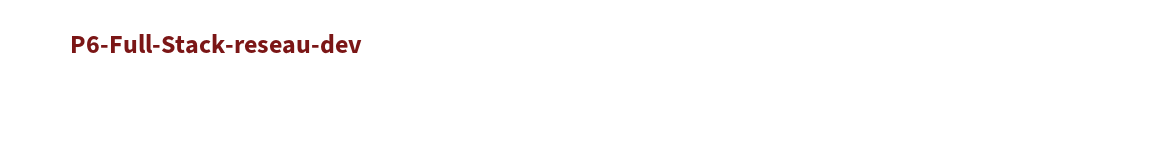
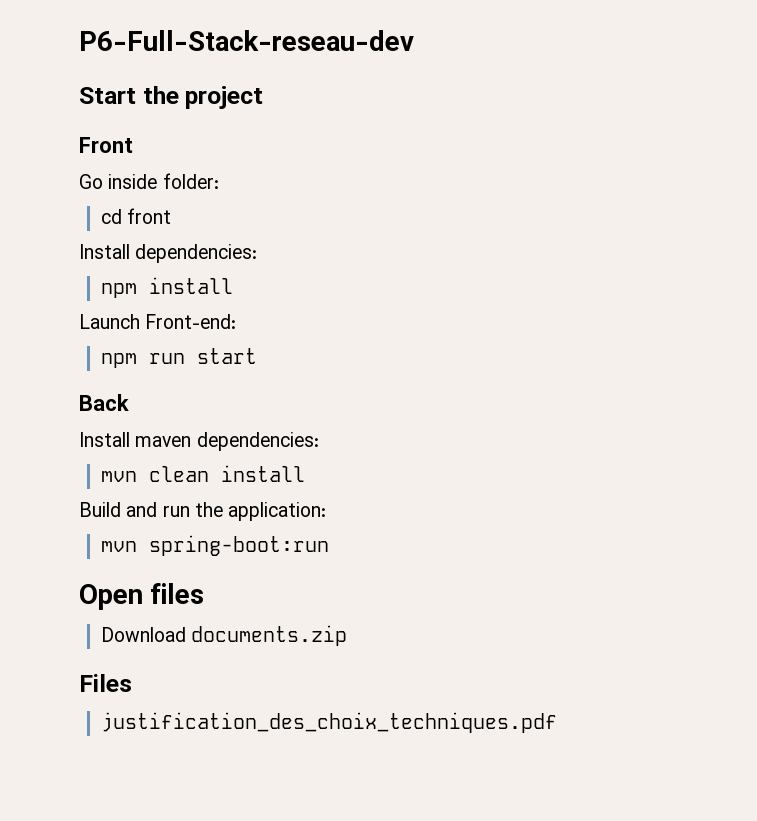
+ Start the project
+ Front
+ Go inside folder:
+ cd front
+ Install dependencies:
+ npm install
+ Launch Front-end:
+ npm run start
+ Back
+ Install maven dependencies:
+ mvn clean install
+ Build and run the application:
+ mvn spring-boot:run
+ Open files
+ Download documents.zip
+ Files
+ justification_des_choix_techniques.pdf

